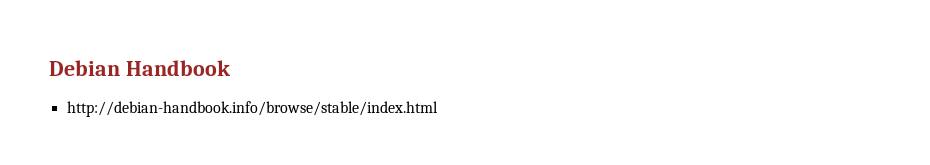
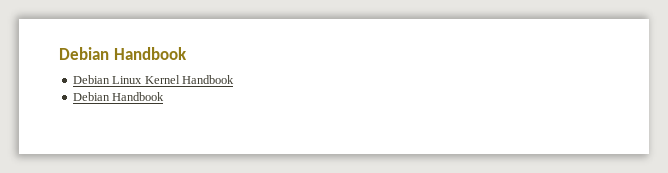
- http://debian-handbook.info/browse/stable/index.html
+ Debian Linux Kernel Handbook
+ Debian Handbook

